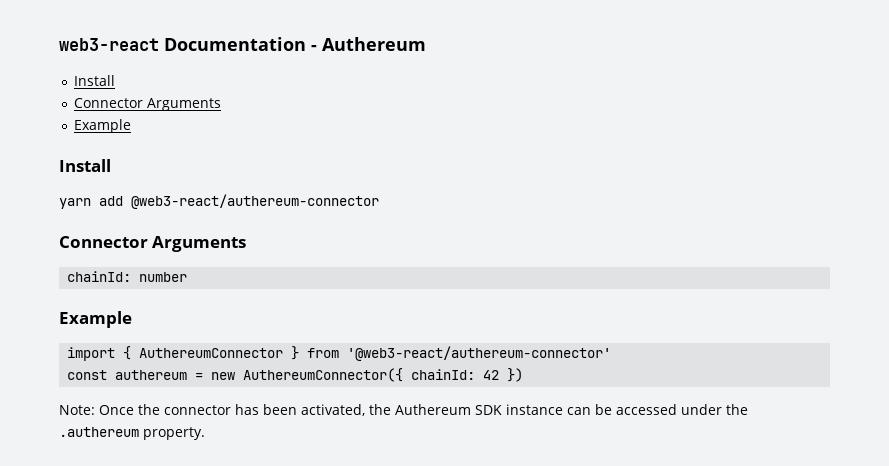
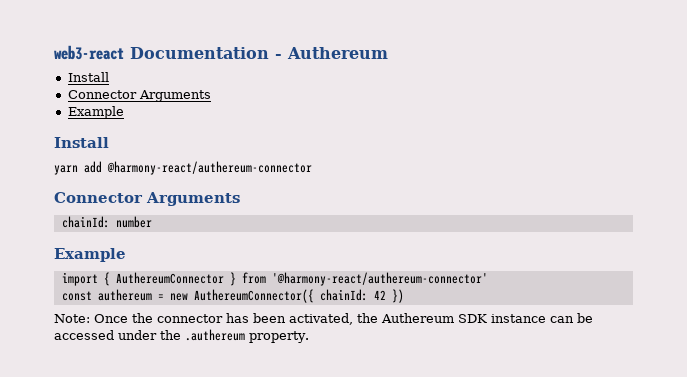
- yarn add @web3-react/authereum-connector
+ yarn add @harmony-react/authereum-connector
- import { AuthereumConnector } from '@web3-react/authereum-connector'
+ import { AuthereumConnector } from '@harmony-react/authereum-connector'

